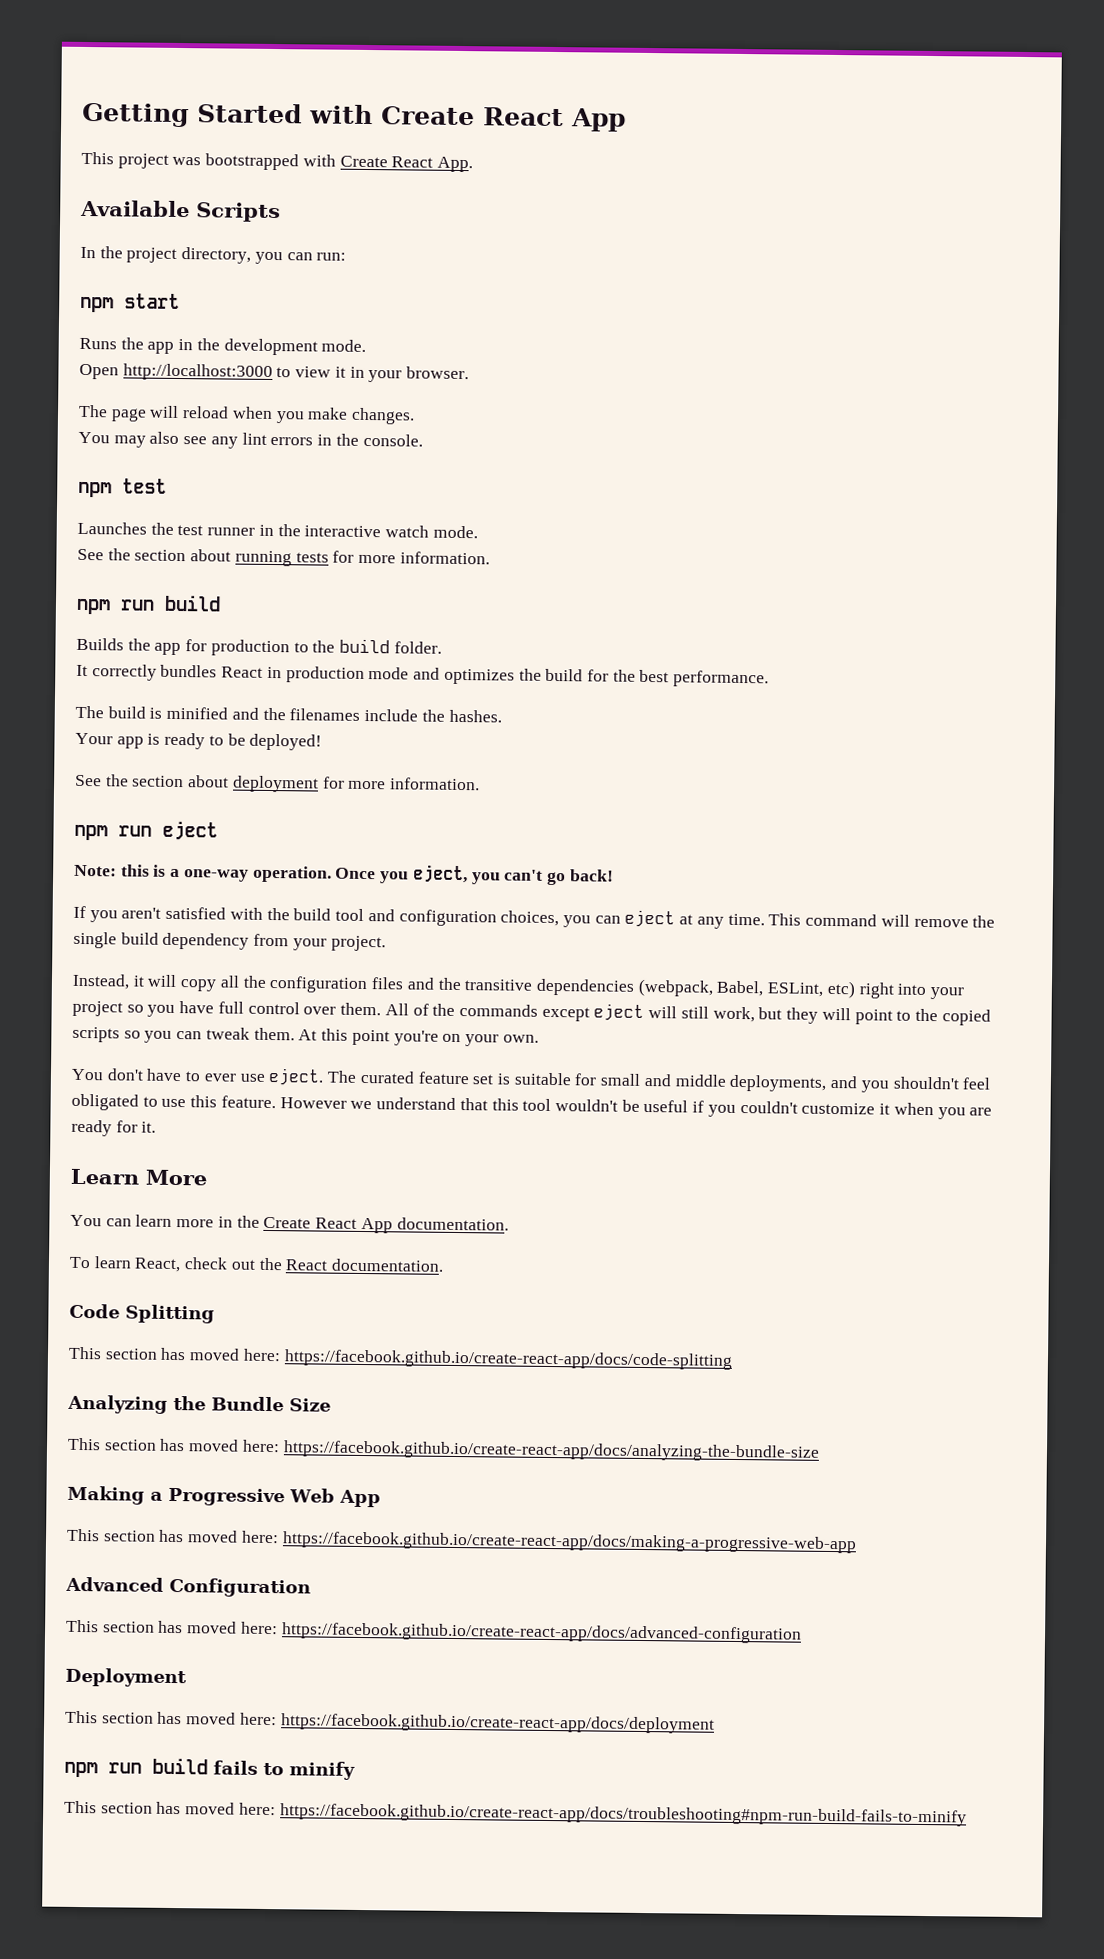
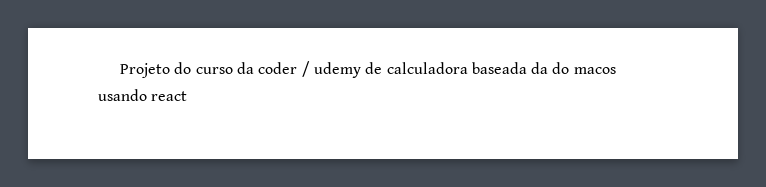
- Getting Started with Create React App
- This project was bootstrapped with Create React App.
- Available Scripts
- In the project directory, you can run:
- npm start
- Runs the app in the development mode.
- Open http://localhost:3000 to view it in your browser.
- The page will reload when you make changes.
- You may also see any lint errors in the console.
- npm test
- Launches the test runner in the interactive watch mode.
- See the section about running tests for more information.
- npm run build
- Builds the app for production to the build folder.
- It correctly bundles React in production mode and optimizes the build for the best performance.
- The build is minified and the filenames include the hashes.
- Your app is ready to be deployed!
- See the section about deployment for more information.
- npm run eject
- Note: this is a one-way operation. Once you eject, you can't go back!
- If you aren't satisfied with the build tool and configuration choices, you can eject at any time. This command will remove the single build dependency from your project.
- Instead, it will copy all the configuration files and the transitive dependencies (webpack, Babel, ESLint, etc) right into your project so you have full control over them. All of the commands except eject will still work, but they will point to the copied scripts so you can tweak them. At this point you're on your own.
- You don't have to ever use eject. The curated feature set is suitable for small and middle deployments, and you shouldn't feel obligated to use this feature. However we understand that this tool wouldn't be useful if you couldn't customize it when you are ready for it.
- Learn More
- You can learn more in the Create React App documentation.
- To learn React, check out the React documentation.
- Code Splitting
- This section has moved here: https://facebook.github.io/create-react-app/docs/code-splitting
- Analyzing the Bundle Size
- This section has moved here: https://facebook.github.io/create-react-app/docs/analyzing-the-bundle-size
- Making a Progressive Web App
- This section has moved here: https://facebook.github.io/create-react-app/docs/making-a-progressive-web-app
- Advanced Configuration
- This section has moved here: https://facebook.github.io/create-react-app/docs/advanced-configuration
- Deployment
- This section has moved here: https://facebook.github.io/create-react-app/docs/deployment
- npm run build fails to minify
- This section has moved here: https://facebook.github.io/create-react-app/docs/troubleshooting#npm-run-build-fails-to-minify
+ Projeto do curso da coder / udemy de calculadora baseada da do macos usando react

